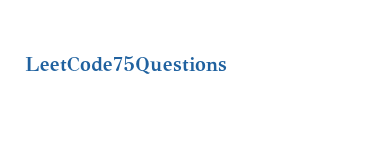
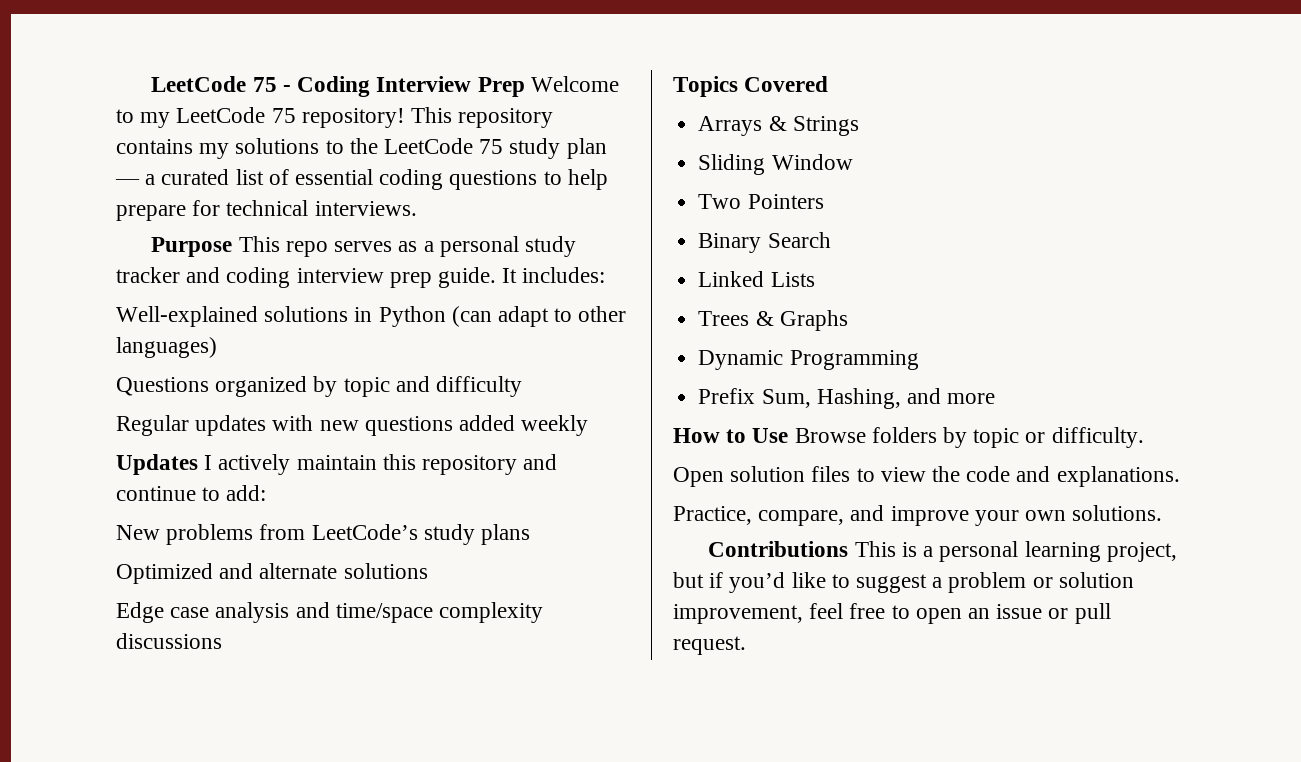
- LeetCode75Questions
+ LeetCode 75 - Coding Interview Prep Welcome to my LeetCode 75 repository! This repository contains my solutions to the LeetCode 75 study plan — a curated list of essential coding questions to help prepare for technical interviews.
+ Purpose This repo serves as a personal study tracker and coding interview prep guide. It includes:
+ Well-explained solutions in Python (can adapt to other languages)
+ Questions organized by topic and difficulty
+ Regular updates with new questions added weekly
+ Updates I actively maintain this repository and continue to add:
+ New problems from LeetCode’s study plans
+ Optimized and alternate solutions
+ Edge case analysis and time/space complexity discussions
+ Topics Covered
+ Arrays & Strings
+ Sliding Window
+ Two Pointers
+ Binary Search
+ Linked Lists
+ Trees & Graphs
+ Dynamic Programming
+ Prefix Sum, Hashing, and more
+ How to Use Browse folders by topic or difficulty.
+ Open solution files to view the code and explanations.
+ Practice, compare, and improve your own solutions.
+ Contributions This is a personal learning project, but if you’d like to suggest a problem or solution improvement, feel free to open an issue or pull request.

